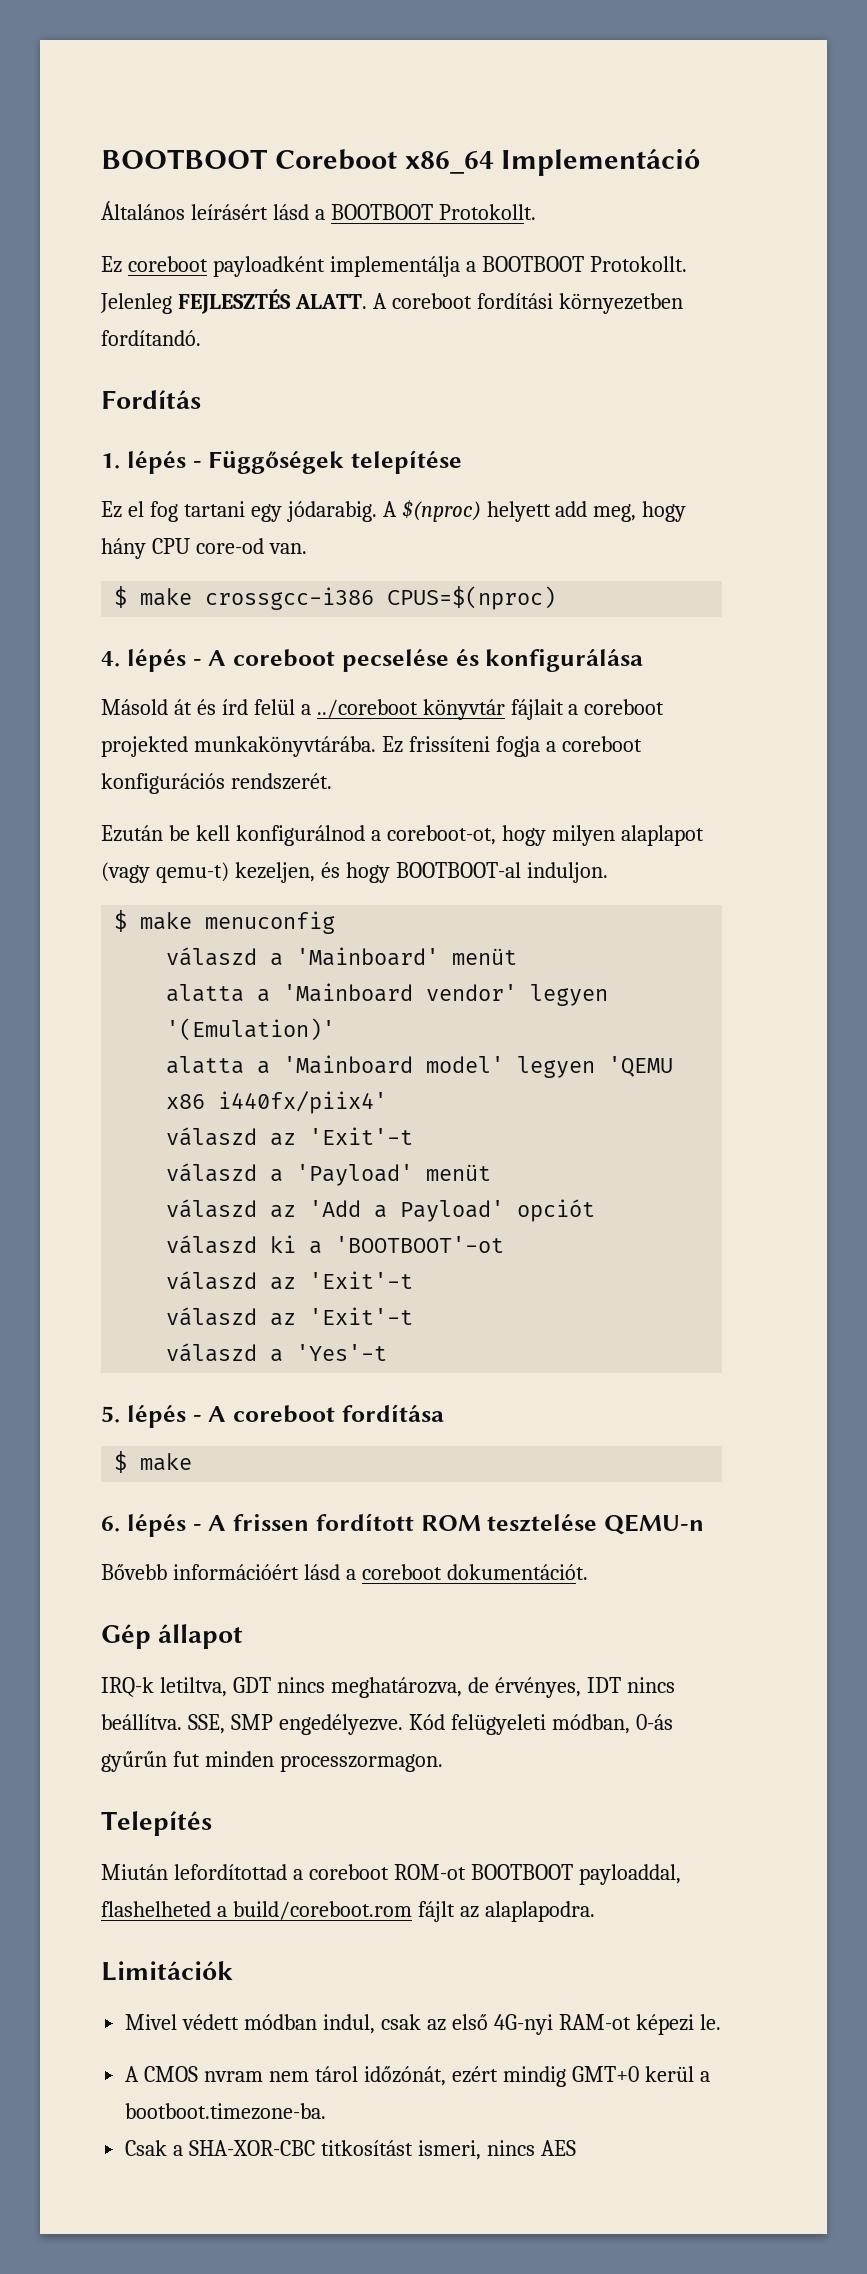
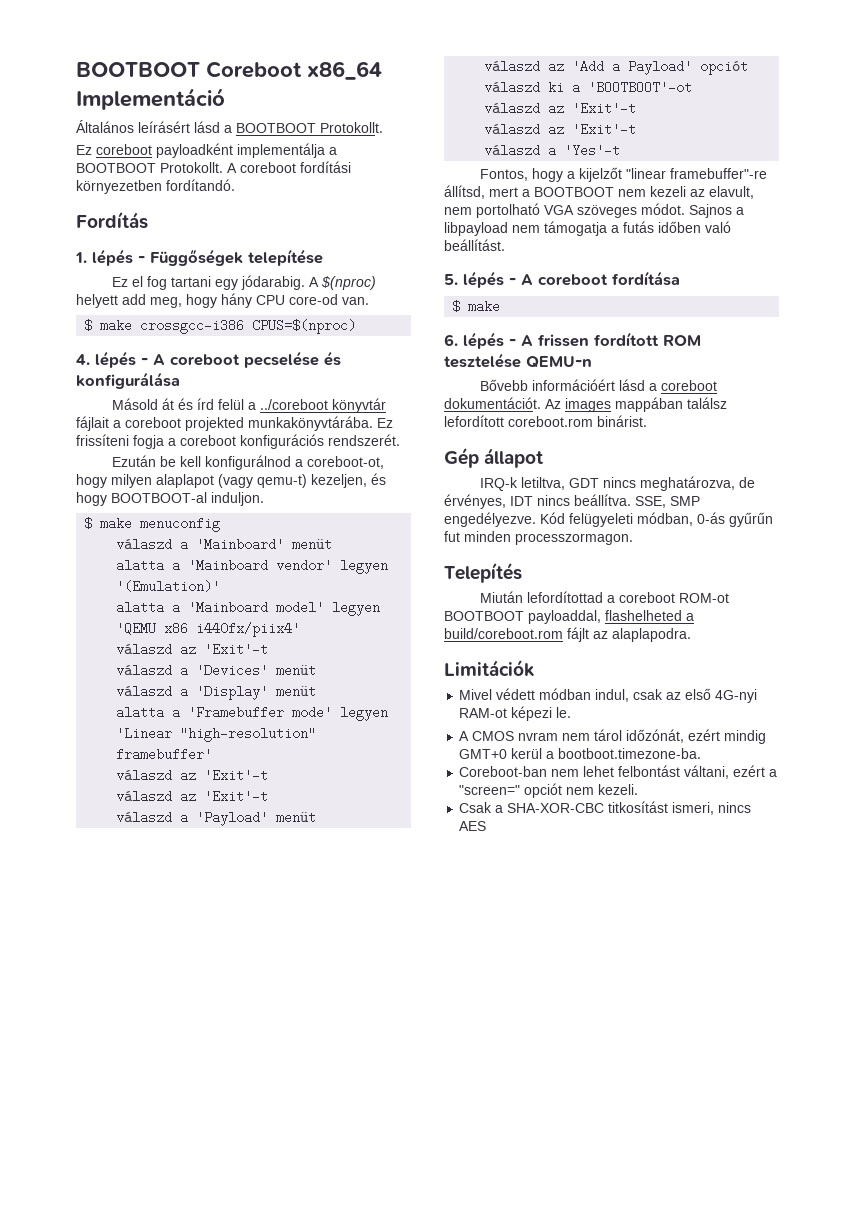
- Jelenleg FEJLESZTÉS ALATT.
+ válaszd a 'Devices' menüt
+ válaszd a 'Display' menüt
+ alatta a 'Framebuffer mode' legyen 'Linear "high-resolution" framebuffer'
+ válaszd az 'Exit'-t
+ válaszd az 'Exit'-t
+ Fontos, hogy a kijelzőt "linear framebuffer"-re állítsd, mert a BOOTBOOT nem kezeli az elavult, nem portolható VGA szöveges módot. Sajnos a libpayload nem támogatja a futás időben való beállítást.
+ Az images mappában találsz lefordított coreboot.rom binárist.
+ Coreboot-ban nem lehet felbontást váltani, ezért a "screen=" opciót nem kezeli.

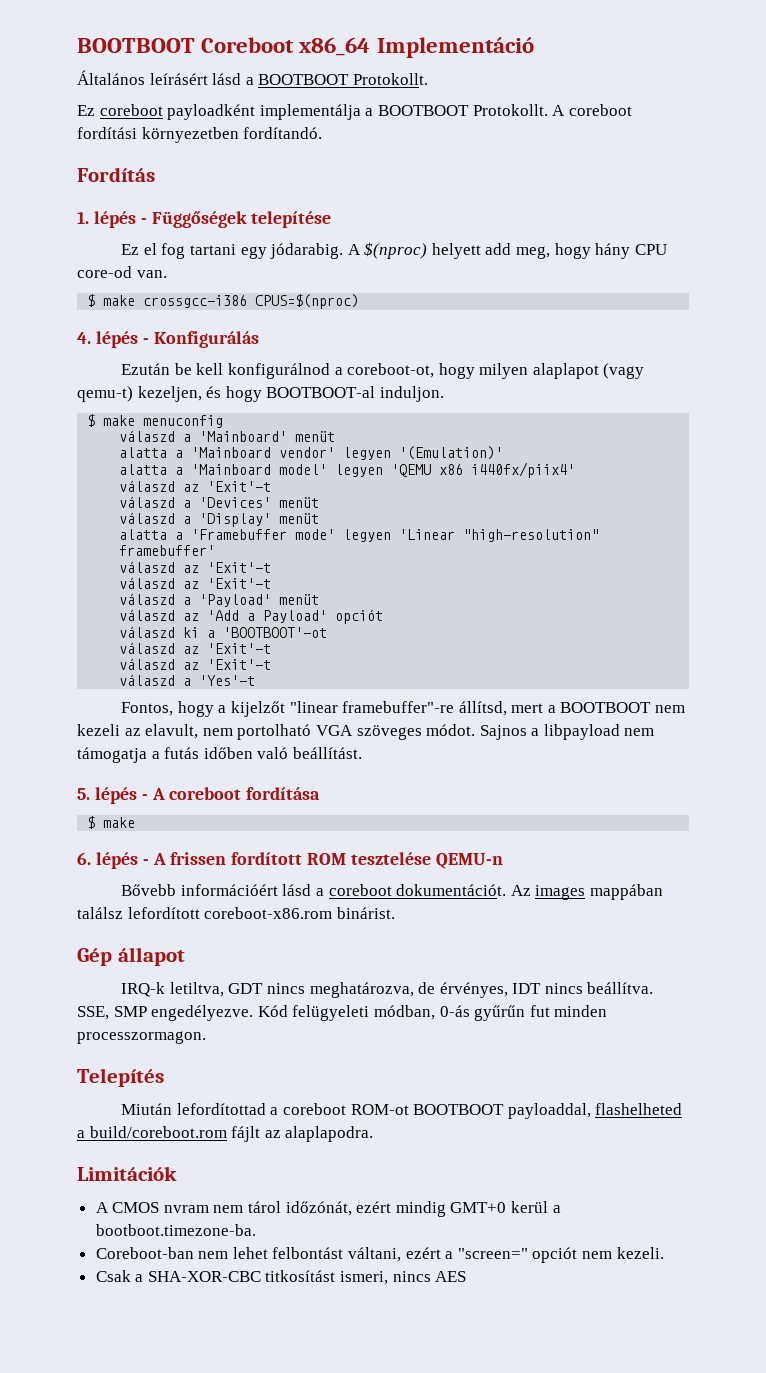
- 4. lépés - A coreboot pecselése és konfigurálása
- Másold át és írd felül a ../coreboot könyvtár fájlait a coreboot projekted munkakönyvtárába. Ez frissíteni fogja a coreboot konfigurációs rendszerét.
+ 4. lépés - Konfigurálás
- Az images mappában találsz lefordított coreboot.rom binárist.
+ Az images mappában találsz lefordított coreboot-x86.rom binárist.
- Mivel védett módban indul, csak az első 4G-nyi RAM-ot képezi le.

